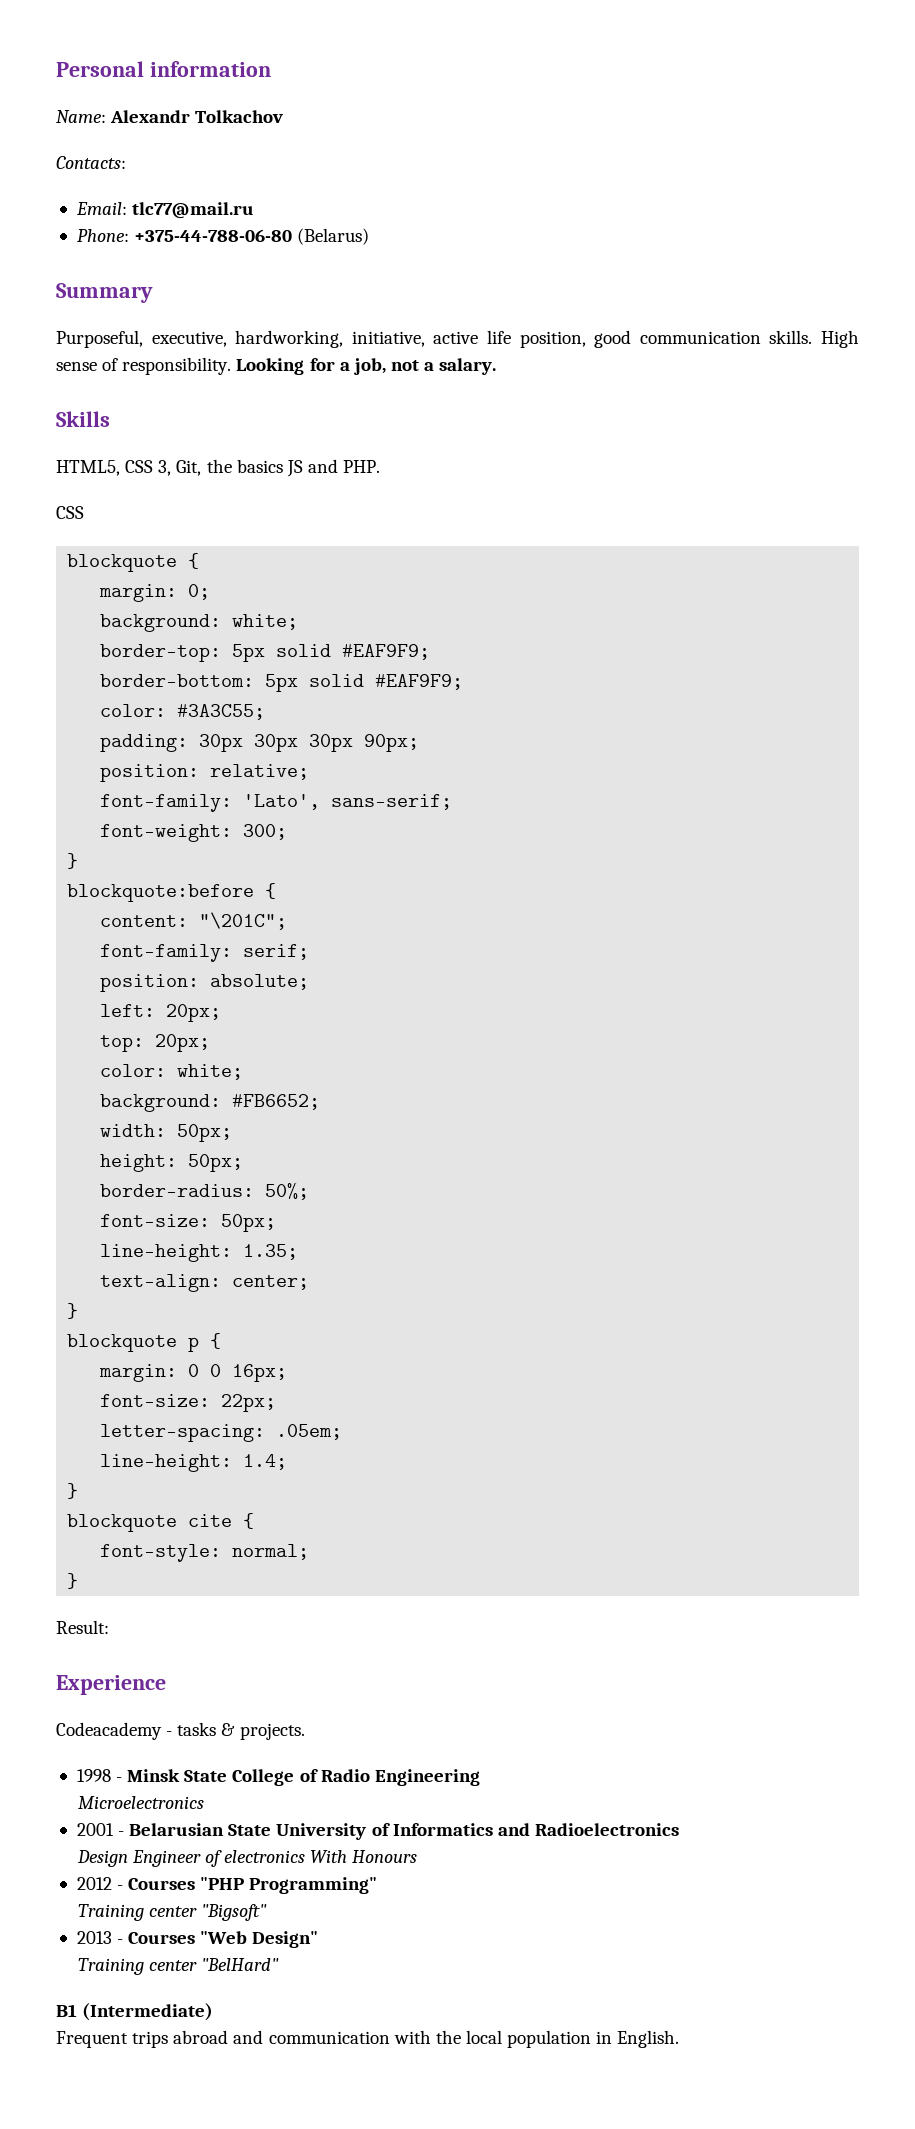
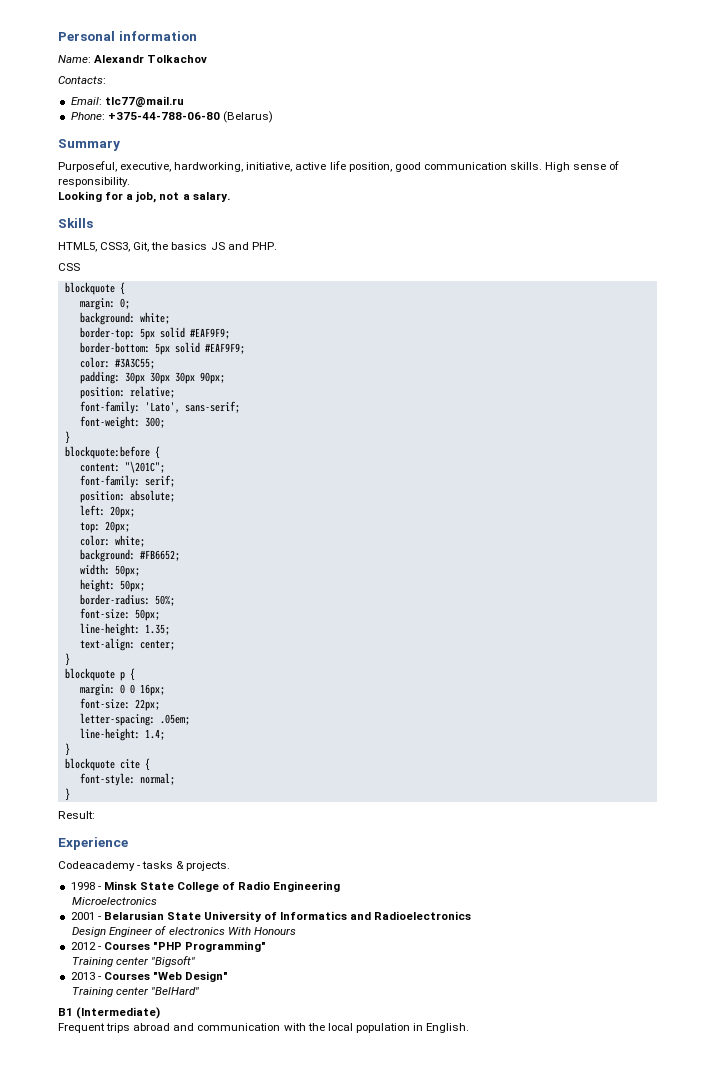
- High sense of responsibility. Looking for a job, not a salary.
+ High sense of responsibility.
+ Looking for a job, not a salary.
- HTML5, CSS 3, Git, the basics JS and PHP.
+ HTML5, CSS3, Git, the basics JS and PHP.

